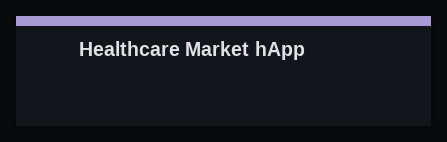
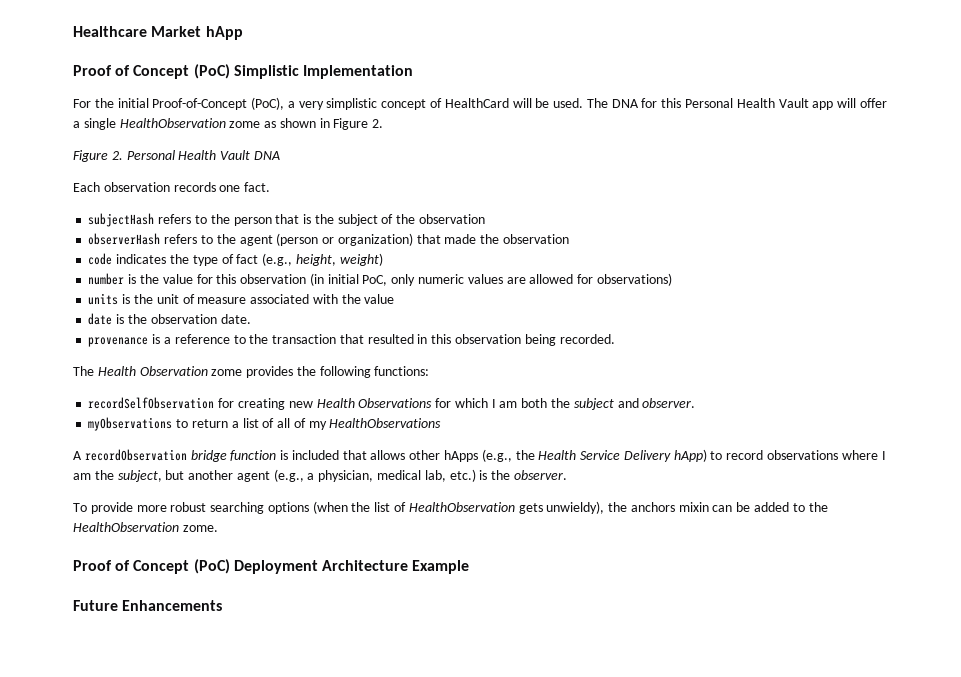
+ Proof of Concept (PoC) Simplistic Implementation
+ For the initial Proof-of-Concept (PoC), a very simplistic concept of HealthCard will be used. The DNA for this Personal Health Vault app will offer a single HealthObservation zome as shown in Figure 2.
+ Figure 2. Personal Health Vault DNA
+ Each observation records one fact.
+ subjectHash refers to the person that is the subject of the observation
+ observerHash refers to the agent (person or organization) that made the observation
+ code indicates the type of fact (e.g., height, weight)
+ number is the value for this observation (in initial PoC, only numeric values are allowed for observations)
+ units is the unit of measure associated with the value
+ date is the observation date.
+ provenance is a reference to the transaction that resulted in this observation being recorded.
+ The Health Observation zome provides the following functions:
+ recordSelfObservation for creating new Health Observations for which I am both the subject and observer.
+ myObservations to return a list of all of my HealthObservations
+ A recordObservation bridge function is included that allows other hApps (e.g., the Health Service Delivery hApp) to record observations where I am the subject, but another agent (e.g., a physician, medical lab, etc.) is the observer.
+ To provide more robust searching options (when the list of HealthObservation gets unwieldy), the anchors mixin can be added to the HealthObservation zome.
+ Proof of Concept (PoC) Deployment Architecture Example
+ Future Enhancements

